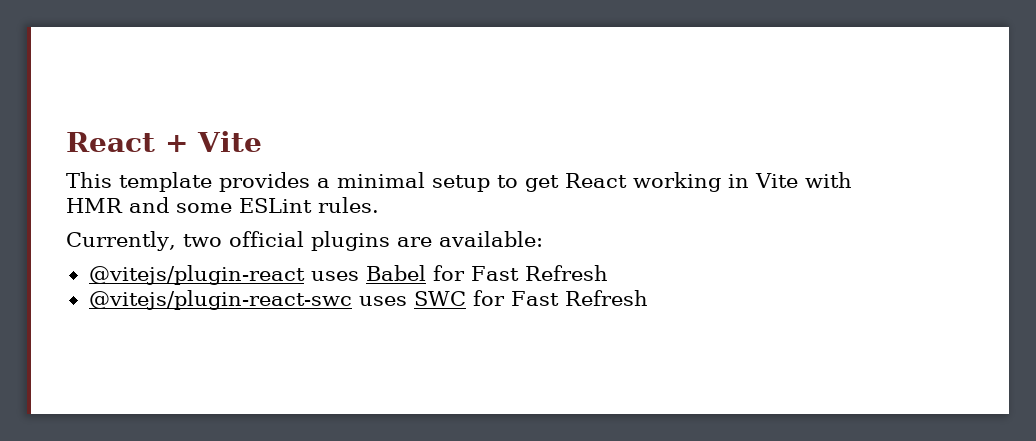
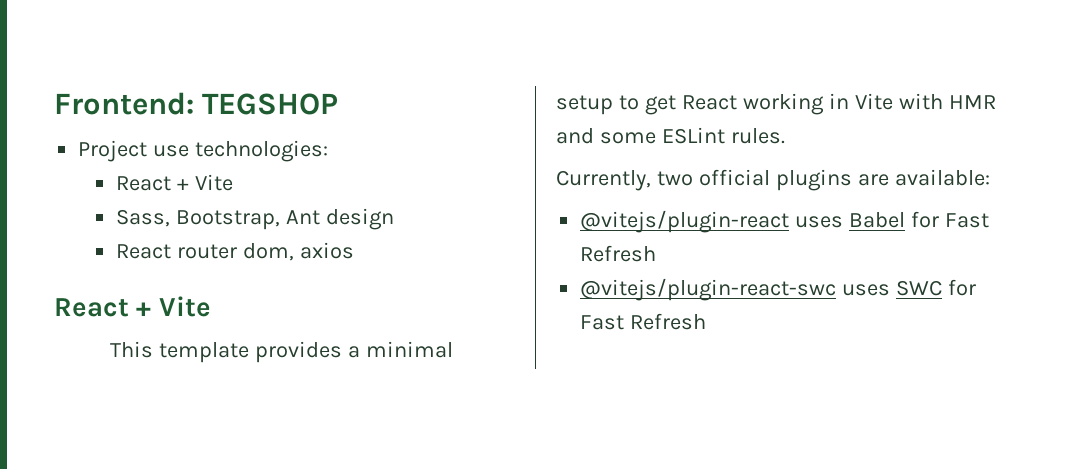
+ Frontend: TEGSHOP
+ Project use technologies:
+ React + Vite
+ Sass, Bootstrap, Ant design
+ React router dom, axios

